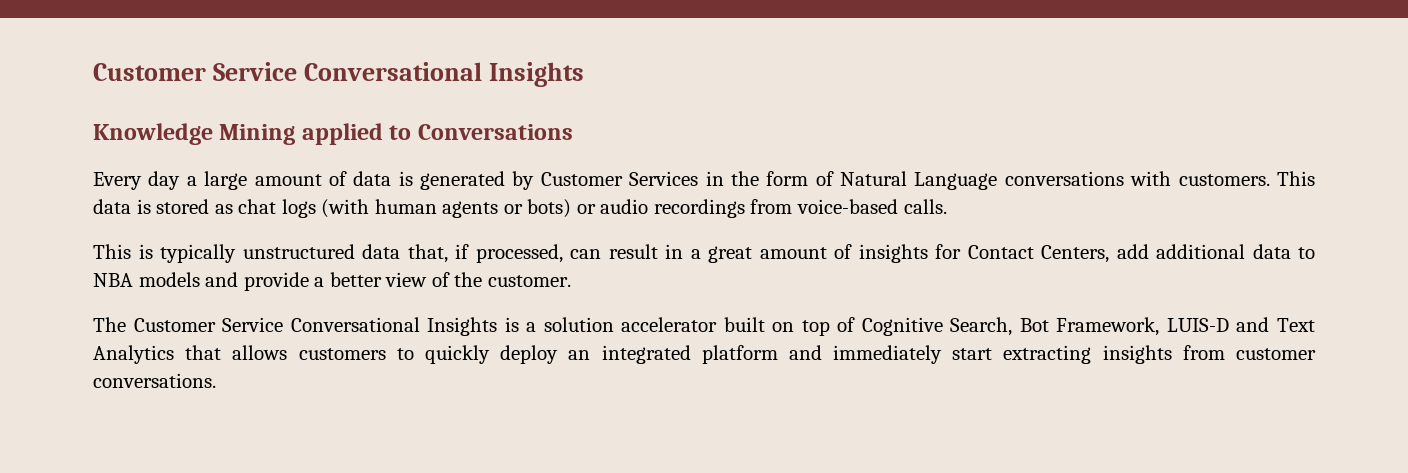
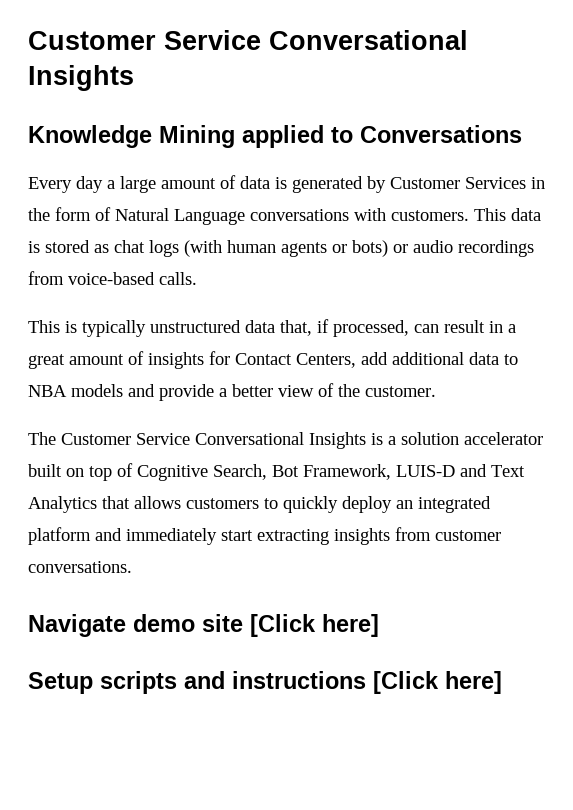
+ Navigate demo site [Click here]
+ Setup scripts and instructions [Click here]

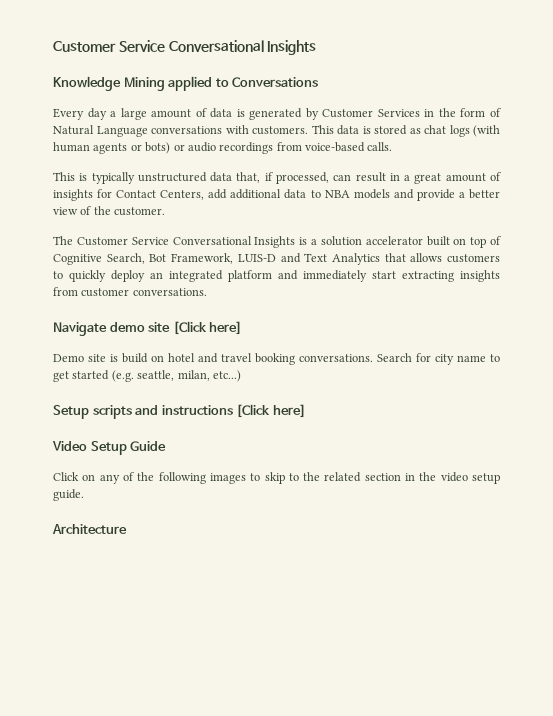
+ Demo site is build on hotel and travel booking conversations. Search for city name to get started (e.g. seattle, milan, etc...)
+ Video Setup Guide
+ Click on any of the following images to skip to the related section in the video setup guide.
+ Architecture

